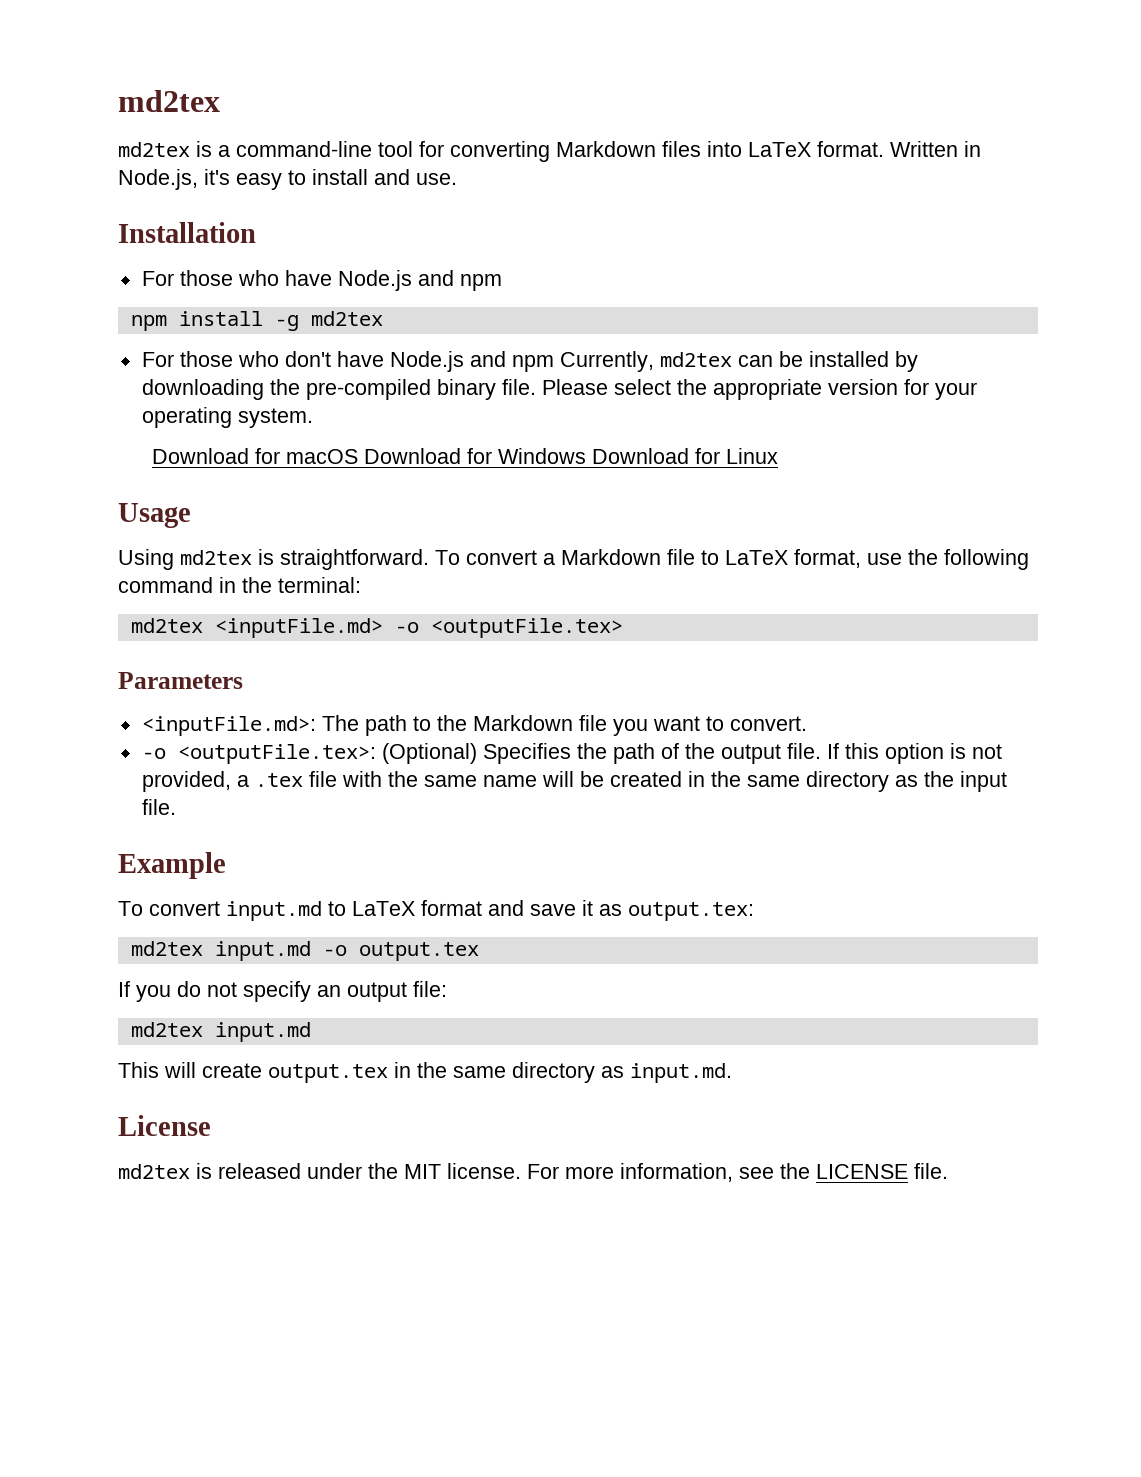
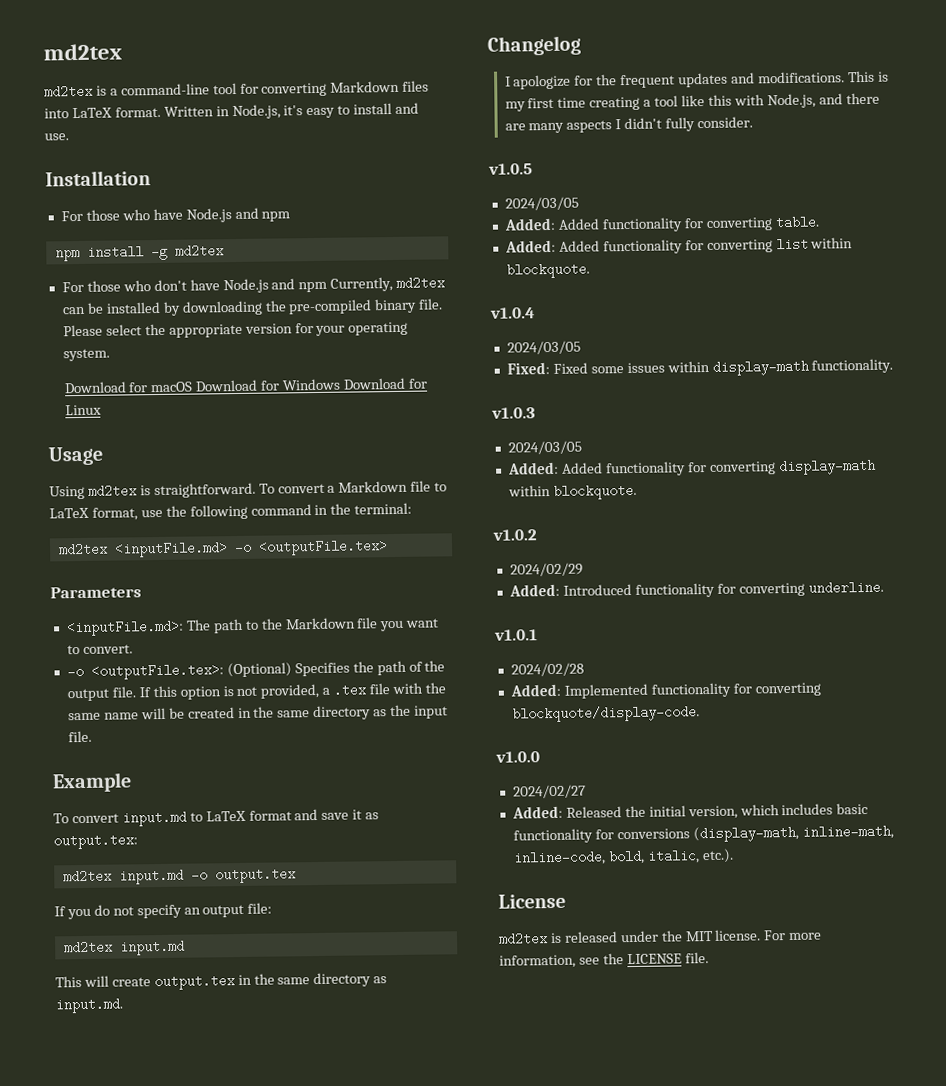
+ Changelog
+ I apologize for the frequent updates and modifications. This is my first time creating a tool like this with Node.js, and there are many aspects I didn't fully consider.
+ v1.0.5
+ 2024/03/05
+ Added: Added functionality for converting table.
+ Added: Added functionality for converting list within blockquote.
+ v1.0.4
+ 2024/03/05
+ Fixed: Fixed some issues within display-math functionality.
+ v1.0.3
+ 2024/03/05
+ Added: Added functionality for converting display-math within blockquote.
+ v1.0.2
+ 2024/02/29
+ Added: Introduced functionality for converting underline.
+ v1.0.1
+ 2024/02/28
+ Added: Implemented functionality for converting blockquote/display-code.
+ v1.0.0
+ 2024/02/27
+ Added: Released the initial version, which includes basic functionality for conversions (display-math, inline-math, inline-code, bold, italic, etc.).

